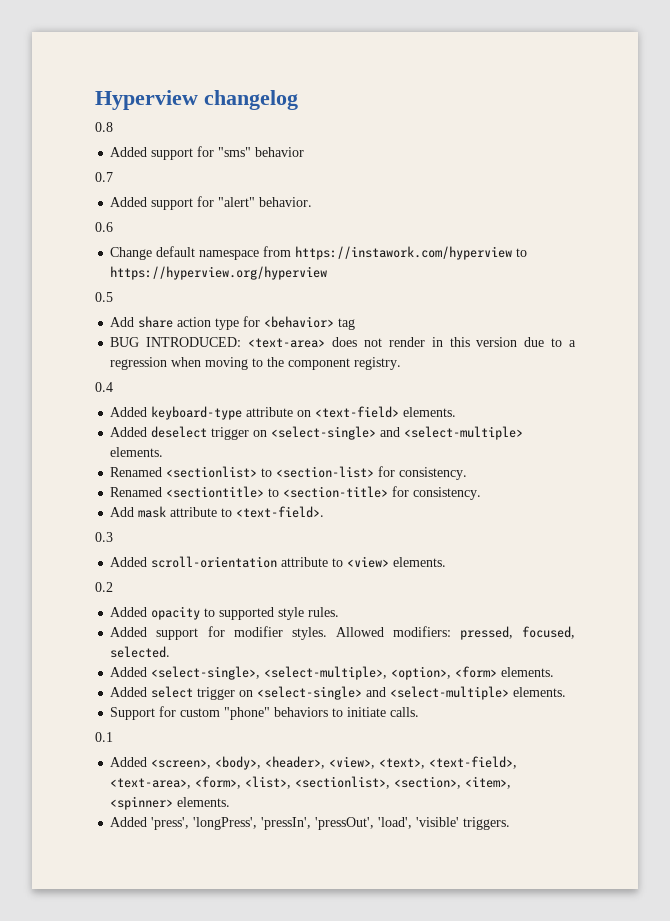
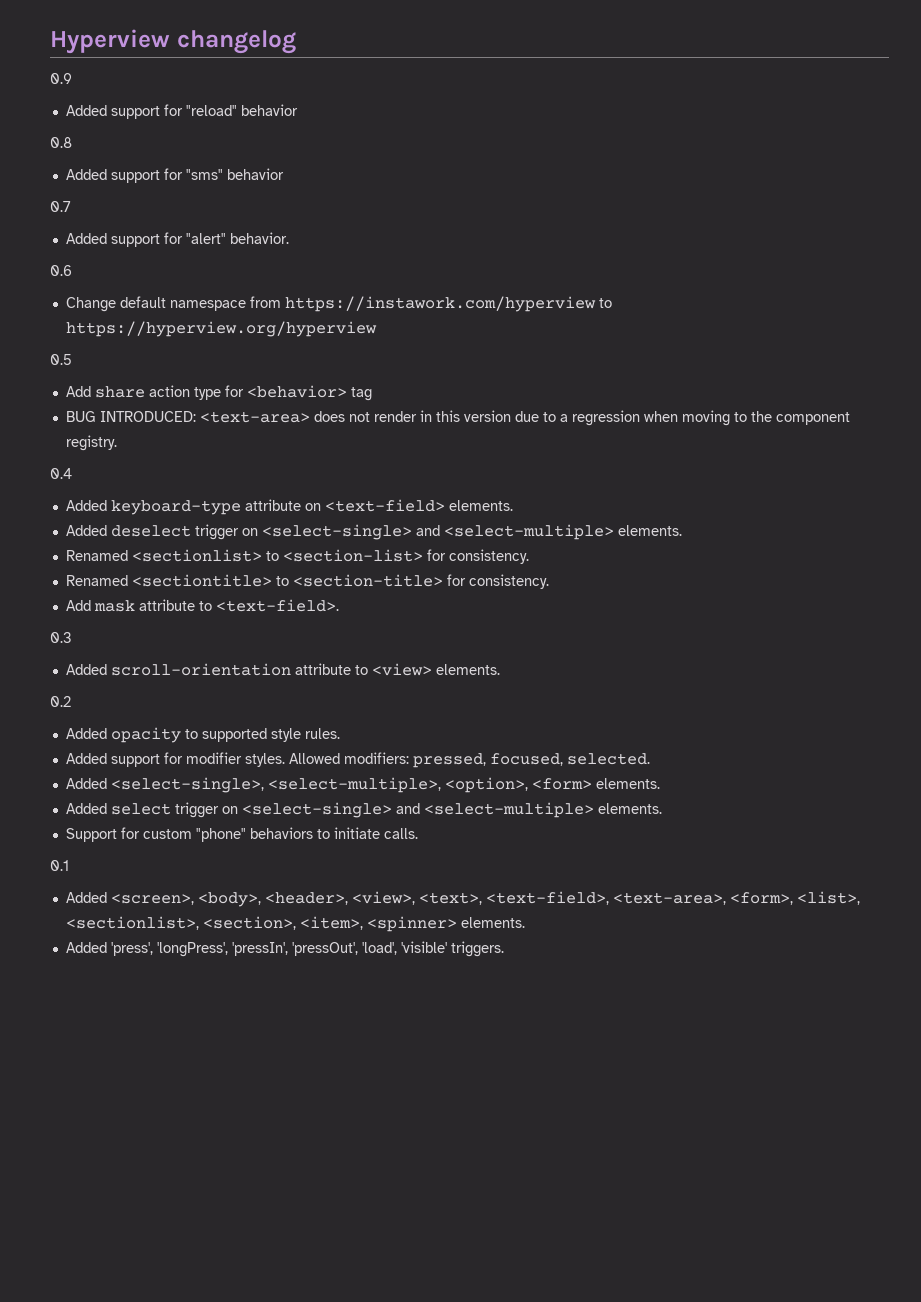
+ 0.9
+ Added support for "reload" behavior

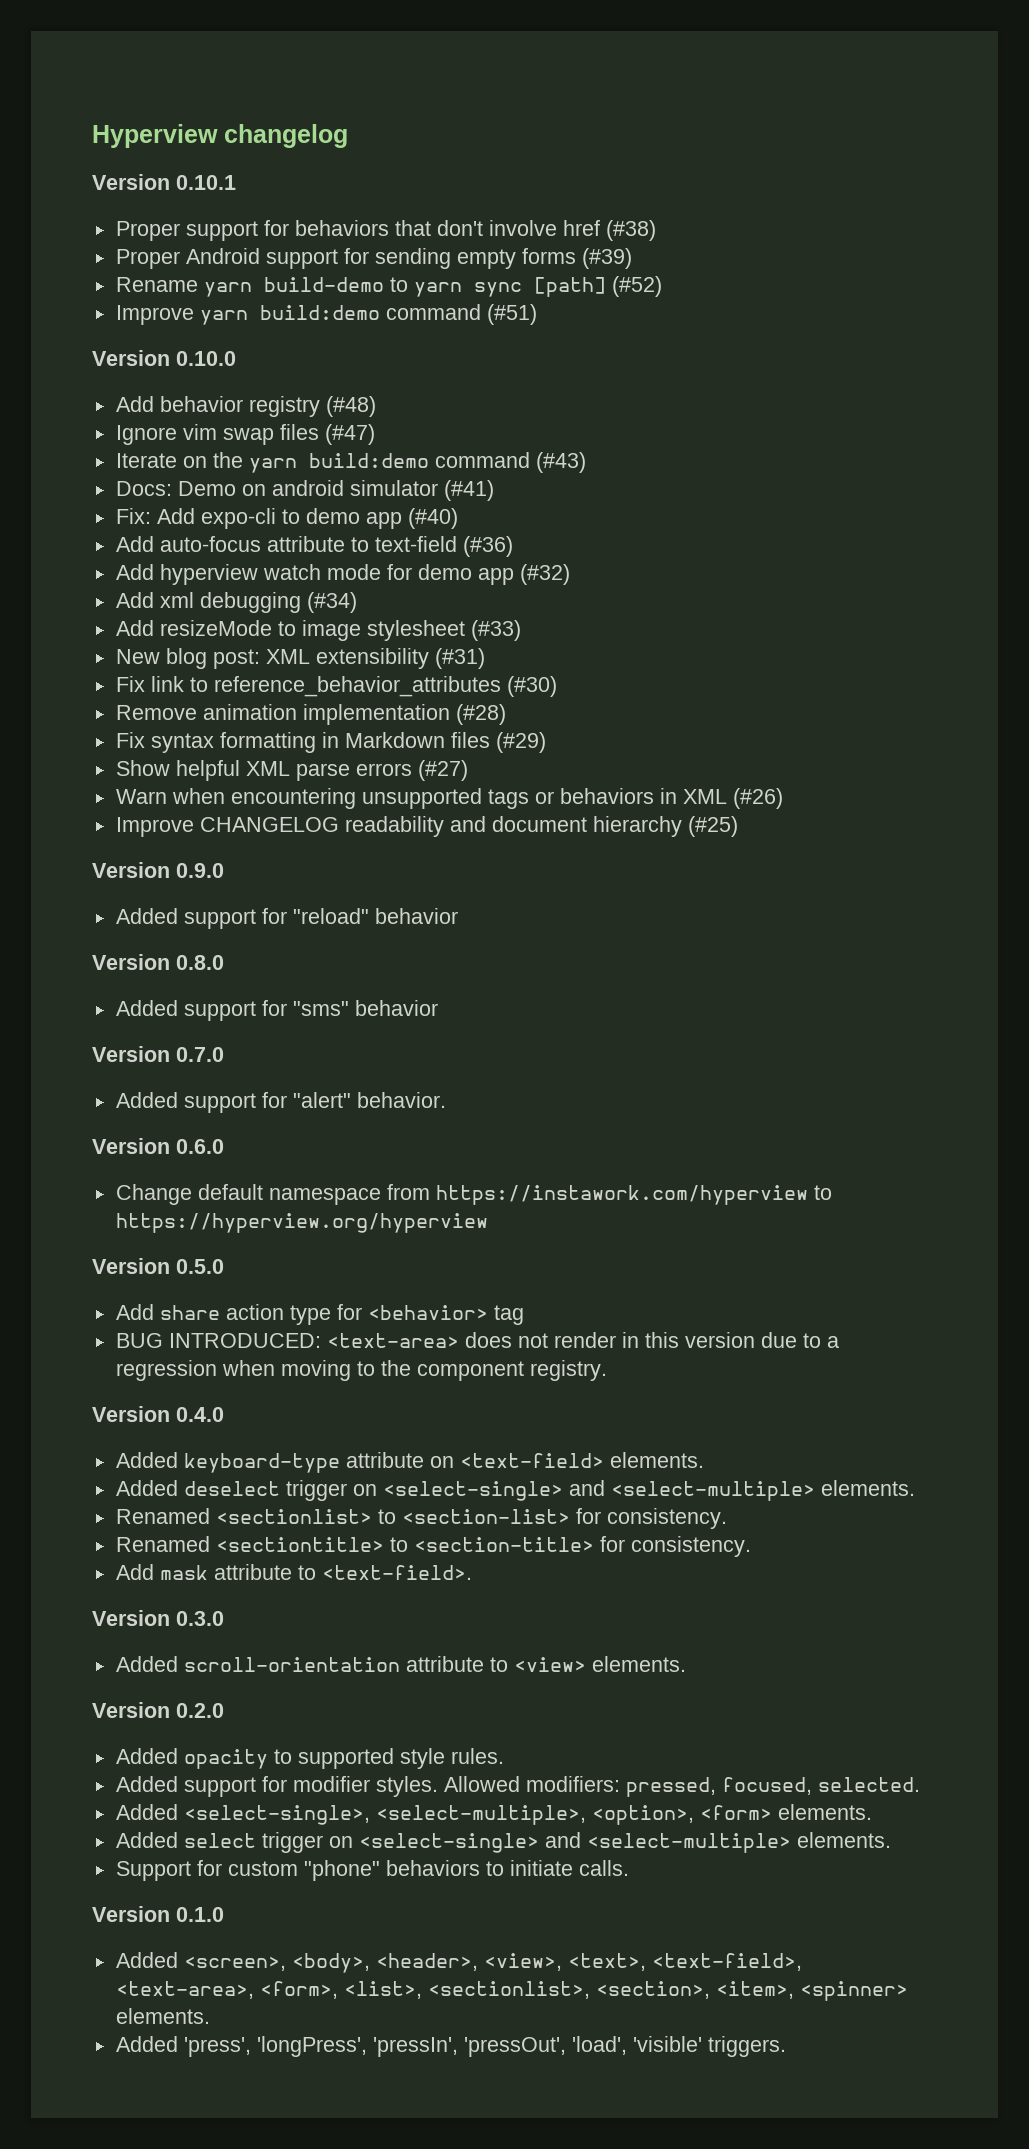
- 0.9
+ Version 0.10.1
+ Proper support for behaviors that don't involve href (#38)
+ Proper Android support for sending empty forms (#39)
+ Rename yarn build-demo to yarn sync [path] (#52)
+ Improve yarn build:demo command (#51)
+ Version 0.10.0
+ Add behavior registry (#48)
+ Ignore vim swap files (#47)
+ Iterate on the yarn build:demo command (#43)
+ Docs: Demo on android simulator (#41)
+ Fix: Add expo-cli to demo app (#40)
+ Add auto-focus attribute to text-field (#36)
+ Add hyperview watch mode for demo app (#32)
+ Add xml debugging (#34)
+ Add resizeMode to image stylesheet (#33)
+ New blog post: XML extensibility (#31)
+ Fix link to reference_behavior_attributes (#30)
+ Remove animation implementation (#28)
+ Fix syntax formatting in Markdown files (#29)
+ Show helpful XML parse errors (#27)
+ Warn when encountering unsupported tags or behaviors in XML (#26)
+ Improve CHANGELOG readability and document hierarchy (#25)
+ Version 0.9.0
- 0.8
+ Version 0.8.0
- 0.7
+ Version 0.7.0
- 0.6
+ Version 0.6.0
- 0.5
+ Version 0.5.0
- 0.4
+ Version 0.4.0
- 0.3
+ Version 0.3.0
- 0.2
+ Version 0.2.0
- 0.1
+ Version 0.1.0

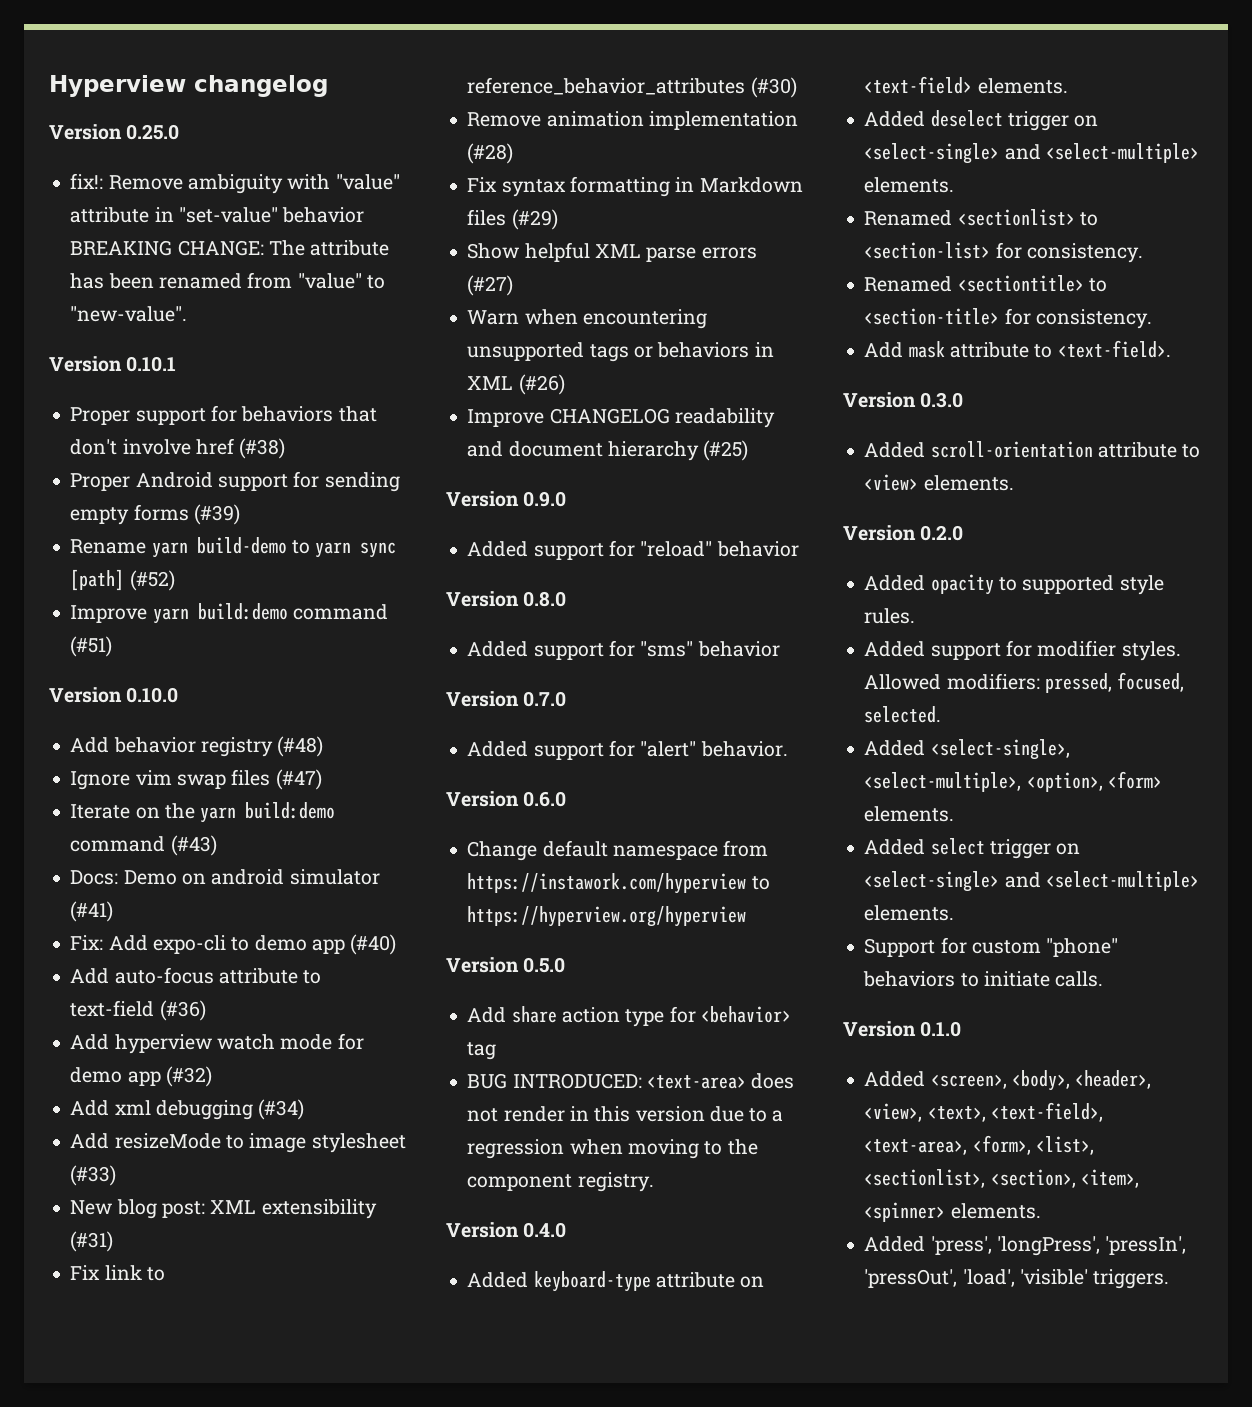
+ Version 0.25.0
+ fix!: Remove ambiguity with "value" attribute in "set-value" behavior BREAKING CHANGE: The attribute has been renamed from "value" to "new-value".

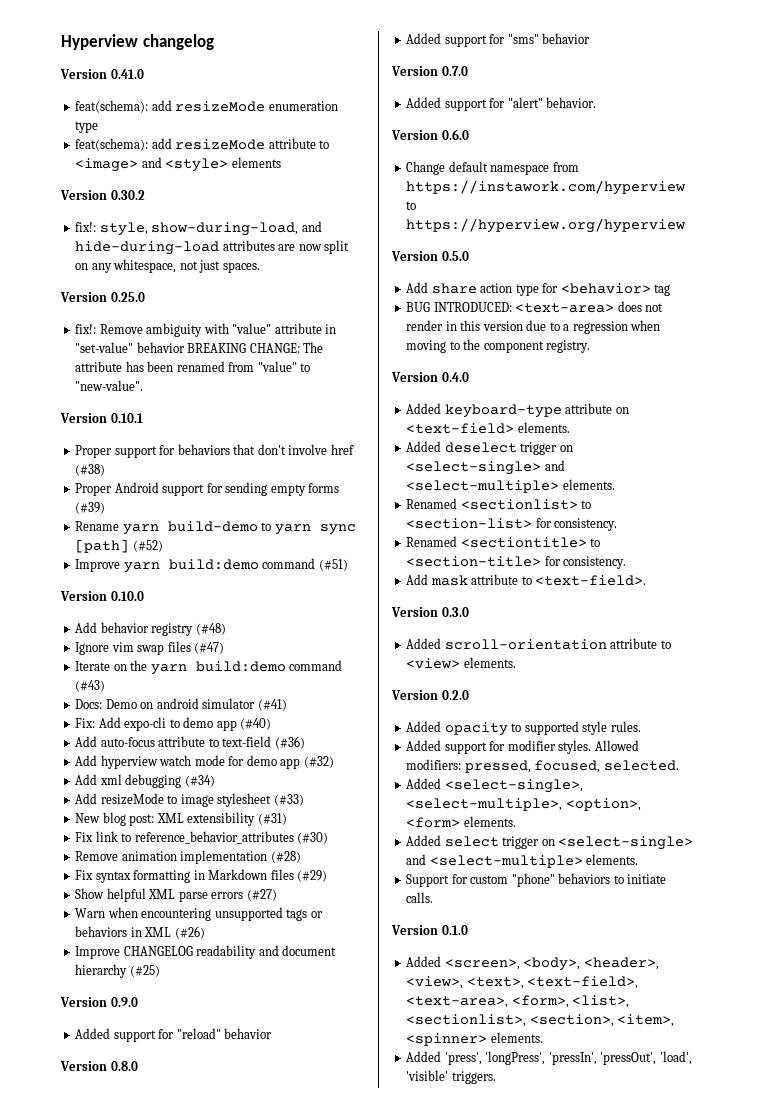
+ Version 0.41.0
+ feat(schema): add resizeMode enumeration type
+ feat(schema): add resizeMode attribute to <image> and <style> elements
+ Version 0.30.2
+ fix!: style, show-during-load, and hide-during-load attributes are now split on any whitespace, not just spaces.

